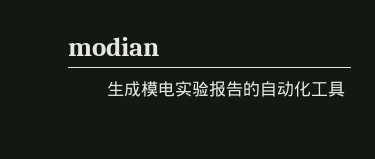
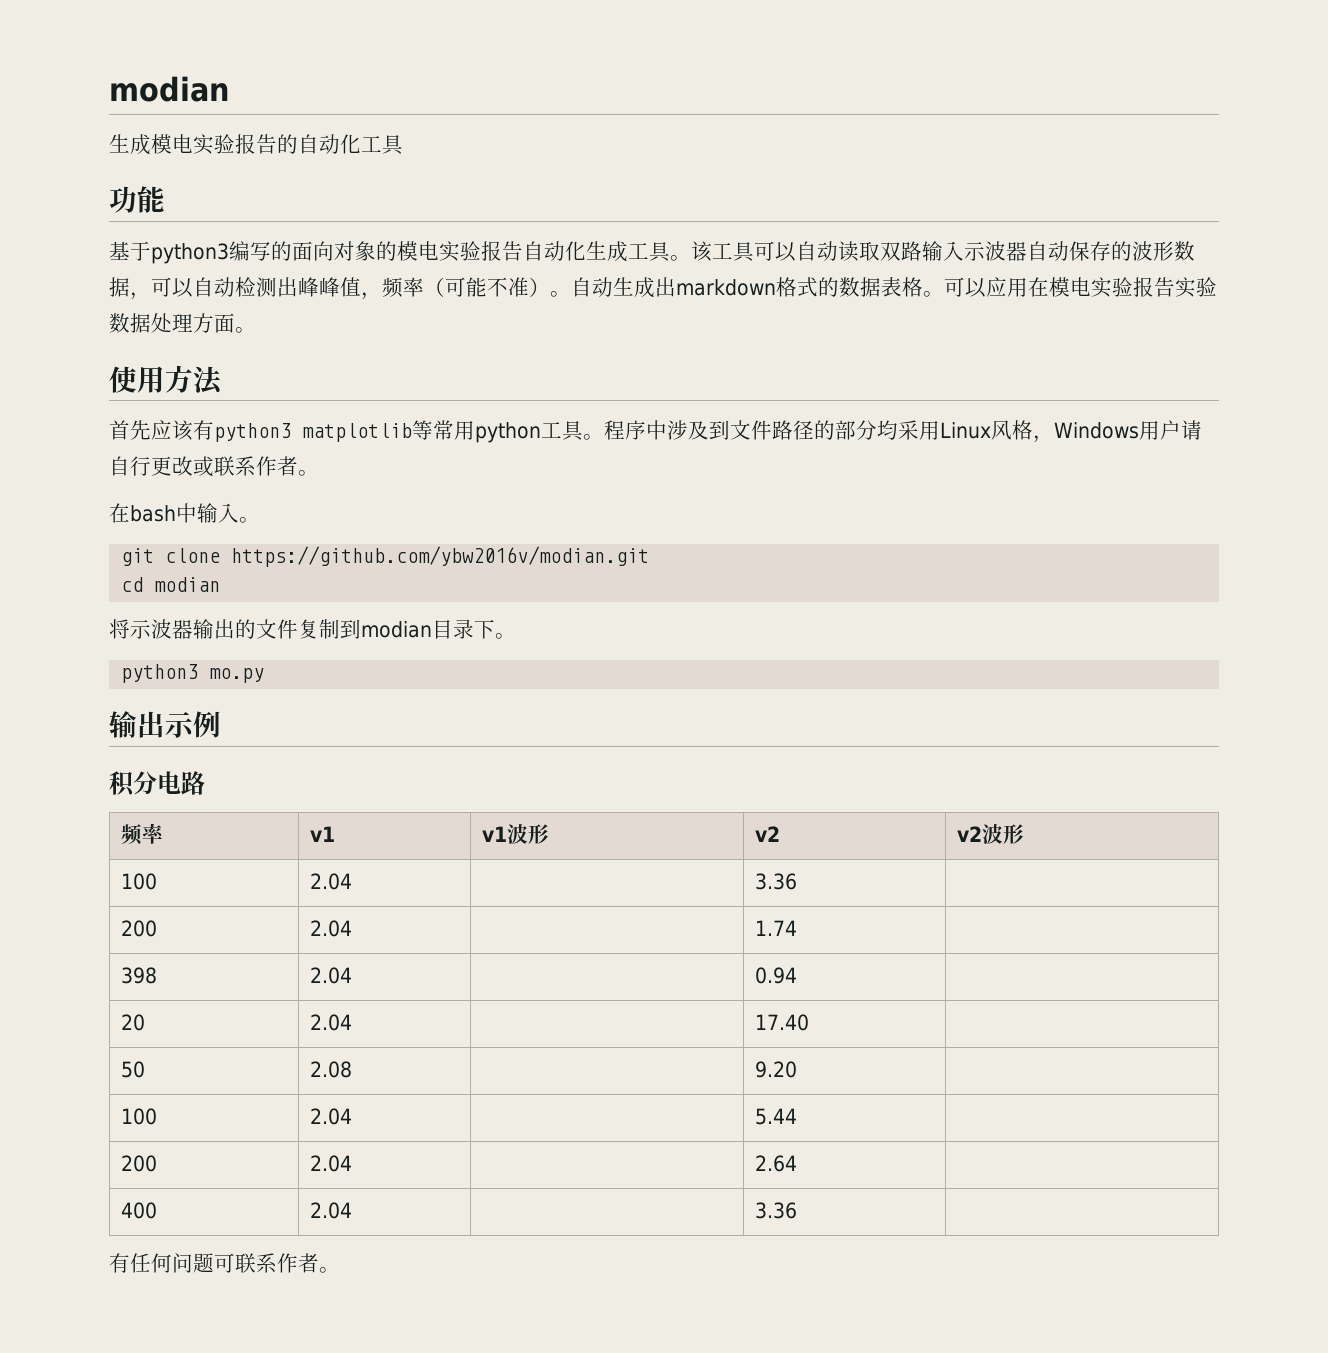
+ 功能
+ 基于python3编写的面向对象的模电实验报告自动化生成工具。该工具可以自动读取双路输入示波器自动保存的波形数据，可以自动检测出峰峰值，频率（可能不准）。自动生成出markdown格式的数据表格。可以应用在模电实验报告实验数据处理方面。
+ 使用方法
+ 首先应该有python3 matplotlib等常用python工具。程序中涉及到文件路径的部分均采用Linux风格，Windows用户请自行更改或联系作者。
+ 在bash中输入。
+ git clone https://github.com/ybw2016v/modian.git
+ cd modian
+ 将示波器输出的文件复制到modian目录下。
+ python3 mo.py
+ 输出示例
+ 积分电路
+ 频率 | v1 | v1波形 | v2 | v2波形
+ 100 | 2.04 | | 3.36 |
+ 200 | 2.04 | | 1.74 |
+ 398 | 2.04 | | 0.94 |
+ 20 | 2.04 | | 17.40 |
+ 50 | 2.08 | | 9.20 |
+ 100 | 2.04 | | 5.44 |
+ 200 | 2.04 | | 2.64 |
+ 400 | 2.04 | | 3.36 |
+ 有任何问题可联系作者。

